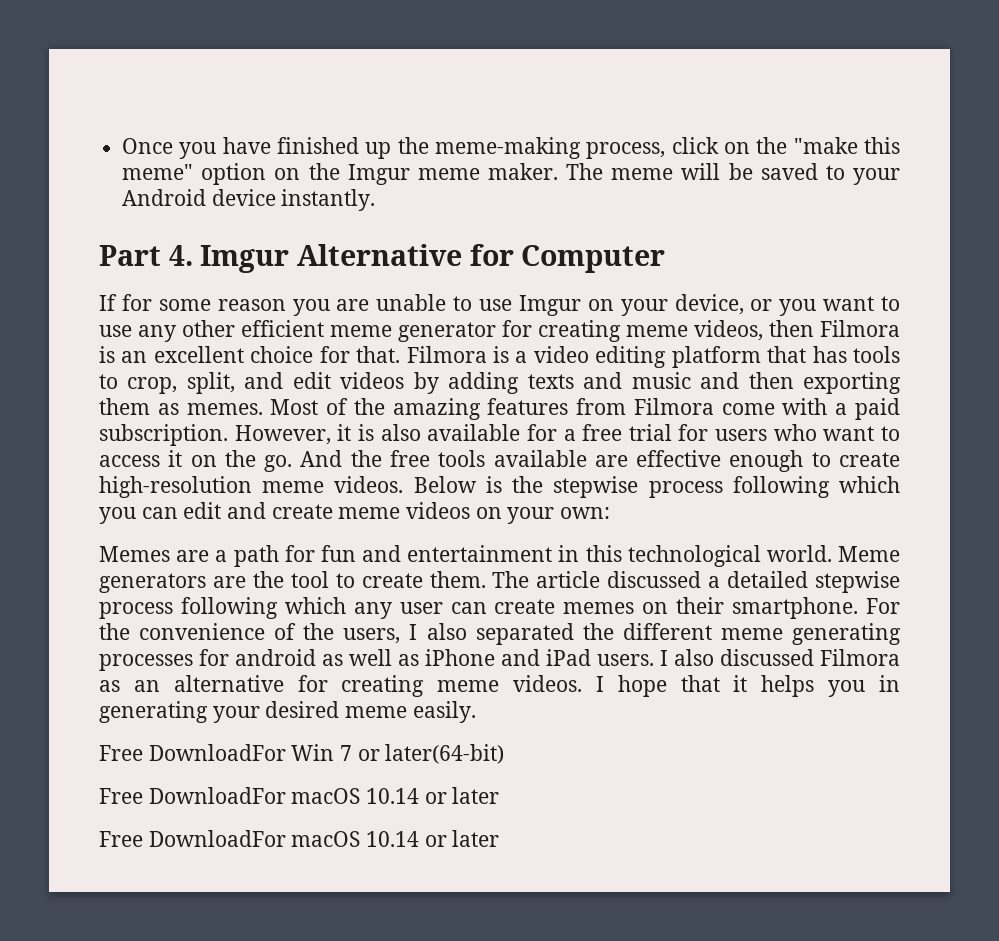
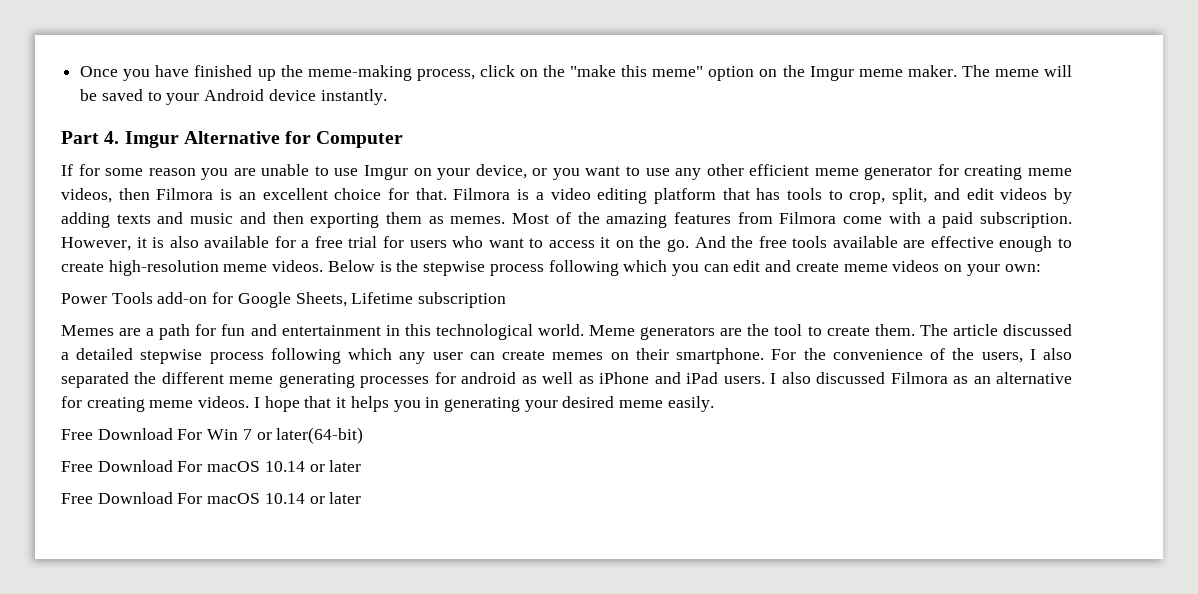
+ Power Tools add-on for Google Sheets, Lifetime subscription
- Free DownloadFor Win 7 or later(64-bit)
- Free DownloadFor macOS 10.14 or later
- Free DownloadFor macOS 10.14 or later
+ Free Download For Win 7 or later(64-bit)
+ Free Download For macOS 10.14 or later
+ Free Download For macOS 10.14 or later

